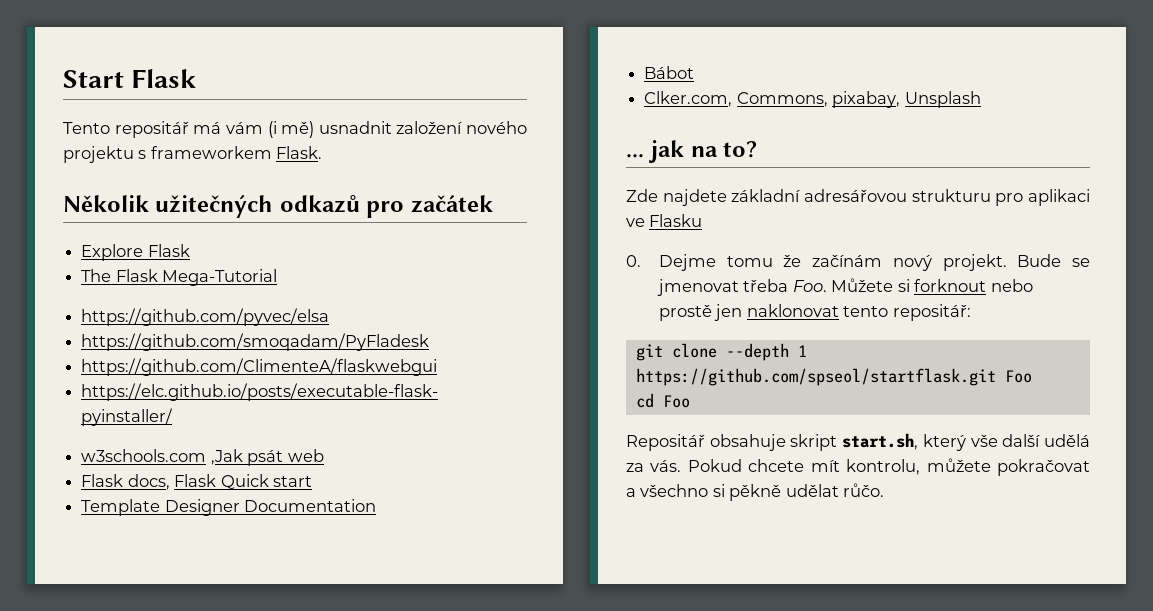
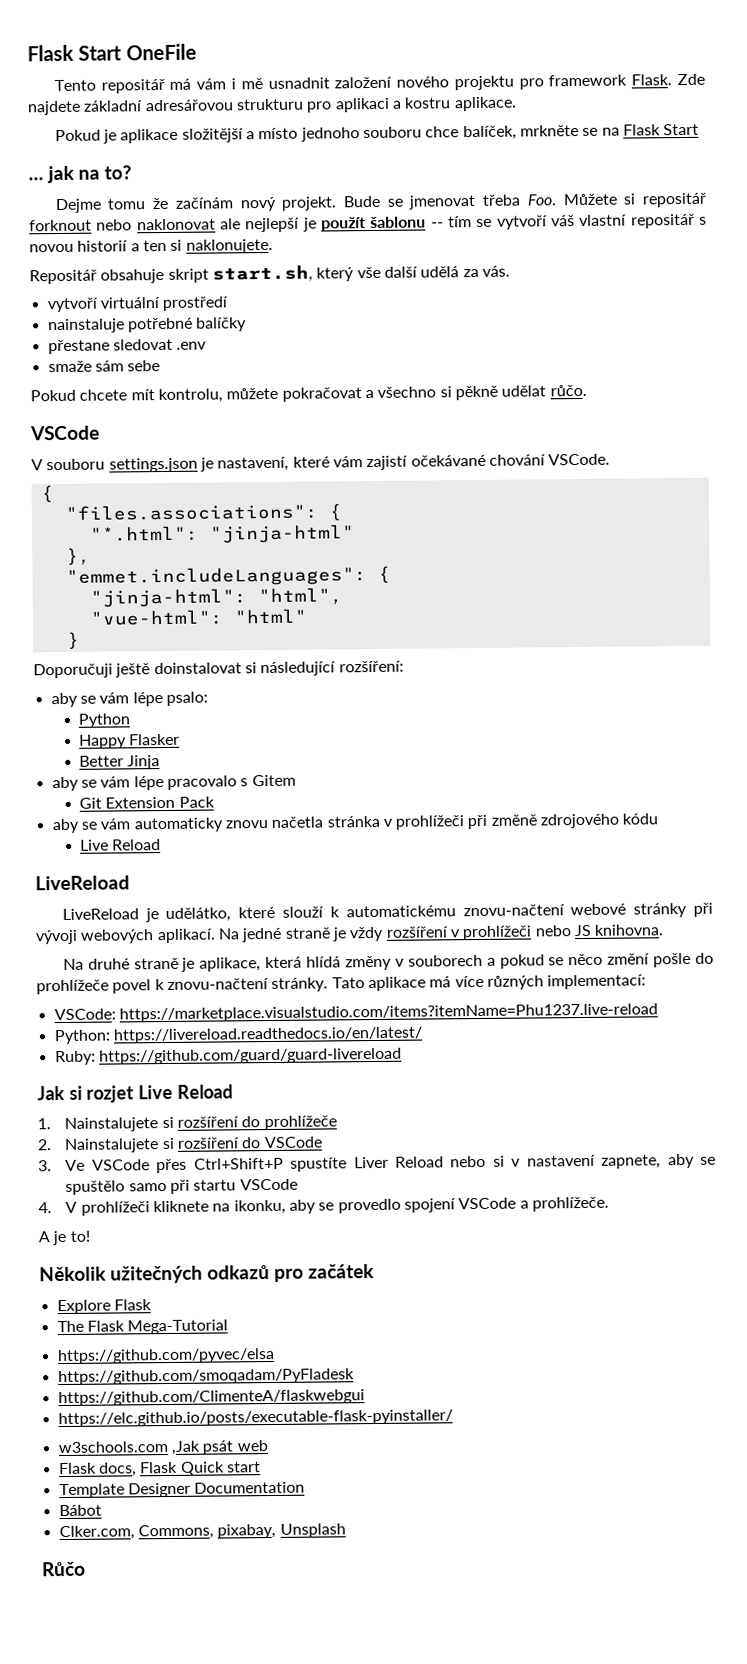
- Start Flask
+ Flask Start OneFile
- Tento repositář má vám (i mě) usnadnit založení nového projektu s frameworkem Flask.
+ Tento repositář má vám i mě usnadnit založení nového projektu pro framework Flask. Zde najdete základní adresářovou strukturu pro aplikaci a kostru aplikace.
+ Pokud je aplikace složitější a místo jednoho souboru chce balíček, mrkněte se na Flask Start
+ ... jak na to?
+ Dejme tomu že začínám nový projekt. Bude se jmenovat třeba Foo. Můžete si repositář forknout nebo naklonovat ale nejlepší je použít šablonu -- tím se vytvoří váš vlastní repositář s novou historií a ten si naklonujete.
+ Repositář obsahuje skript start.sh, který vše další udělá za vás.
+ vytvoří virtuální prostředí
+ nainstaluje potřebné balíčky
+ přestane sledovat .env
+ smaže sám sebe
+ Pokud chcete mít kontrolu, můžete pokračovat a všechno si pěkně udělat růčo.
+ VSCode
+ V souboru settings.json je nastavení, které vám zajistí očekávané chování VSCode.
+ {
+ "files.associations": {
+ "*.html": "jinja-html"
+ },
+ "emmet.includeLanguages": {
+ "jinja-html": "html",
+ "vue-html": "html"
+ }
+ Doporučuji ještě doinstalovat si následující rozšíření:
+ aby se vám lépe psalo:
+ Python
+ Happy Flasker
+ Better Jinja
+ aby se vám lépe pracovalo s Gitem
+ Git Extension Pack
+ aby se vám automaticky znovu načetla stránka v prohlížeči při změně zdrojového kódu
+ Live Reload
+ LiveReload
+ LiveReload je udělátko, které slouží k automatickému znovu-načtení webové stránky při vývoji webových aplikací. Na jedné straně je vždy rozšíření v prohlížeči nebo JS knihovna.
+ Na druhé straně je aplikace, která hlídá změny v souborech a pokud se něco změní pošle do prohlížeče povel k znovu-načtení stránky. Tato aplikace má více různých implementací:
+ VSCode: https://marketplace.visualstudio.com/items?itemName=Phu1237.live-reload
+ Python: https://livereload.readthedocs.io/en/latest/
+ Ruby: https://github.com/guard/guard-livereload
+ Jak si rozjet Live Reload
+ 1. Nainstalujete si rozšíření do prohlížeče
+ 2. Nainstalujete si rozšíření do VSCode
+ 3. Ve VSCode přes Ctrl+Shift+P spustíte Liver Reload nebo si v nastavení zapnete, aby se spuštělo samo při startu VSCode
+ 4. V prohlížeči kliknete na ikonku, aby se provedlo spojení VSCode a prohlížeče.
+ A je to!
- ... jak na to?
- Zde najdete základní adresářovou strukturu pro aplikaci ve Flasku
- 0. Dejme tomu že začínám nový projekt. Bude se jmenovat třeba Foo. Můžete si forknout nebo prostě jen naklonovat tento repositář:
- git clone --depth 1 https://github.com/spseol/startflask.git Foo
- cd Foo
- Repositář obsahuje skript start.sh, který vše další udělá za vás. Pokud chcete mít kontrolu, můžete pokračovat a všechno si pěkně udělat růčo.
+ Růčo

